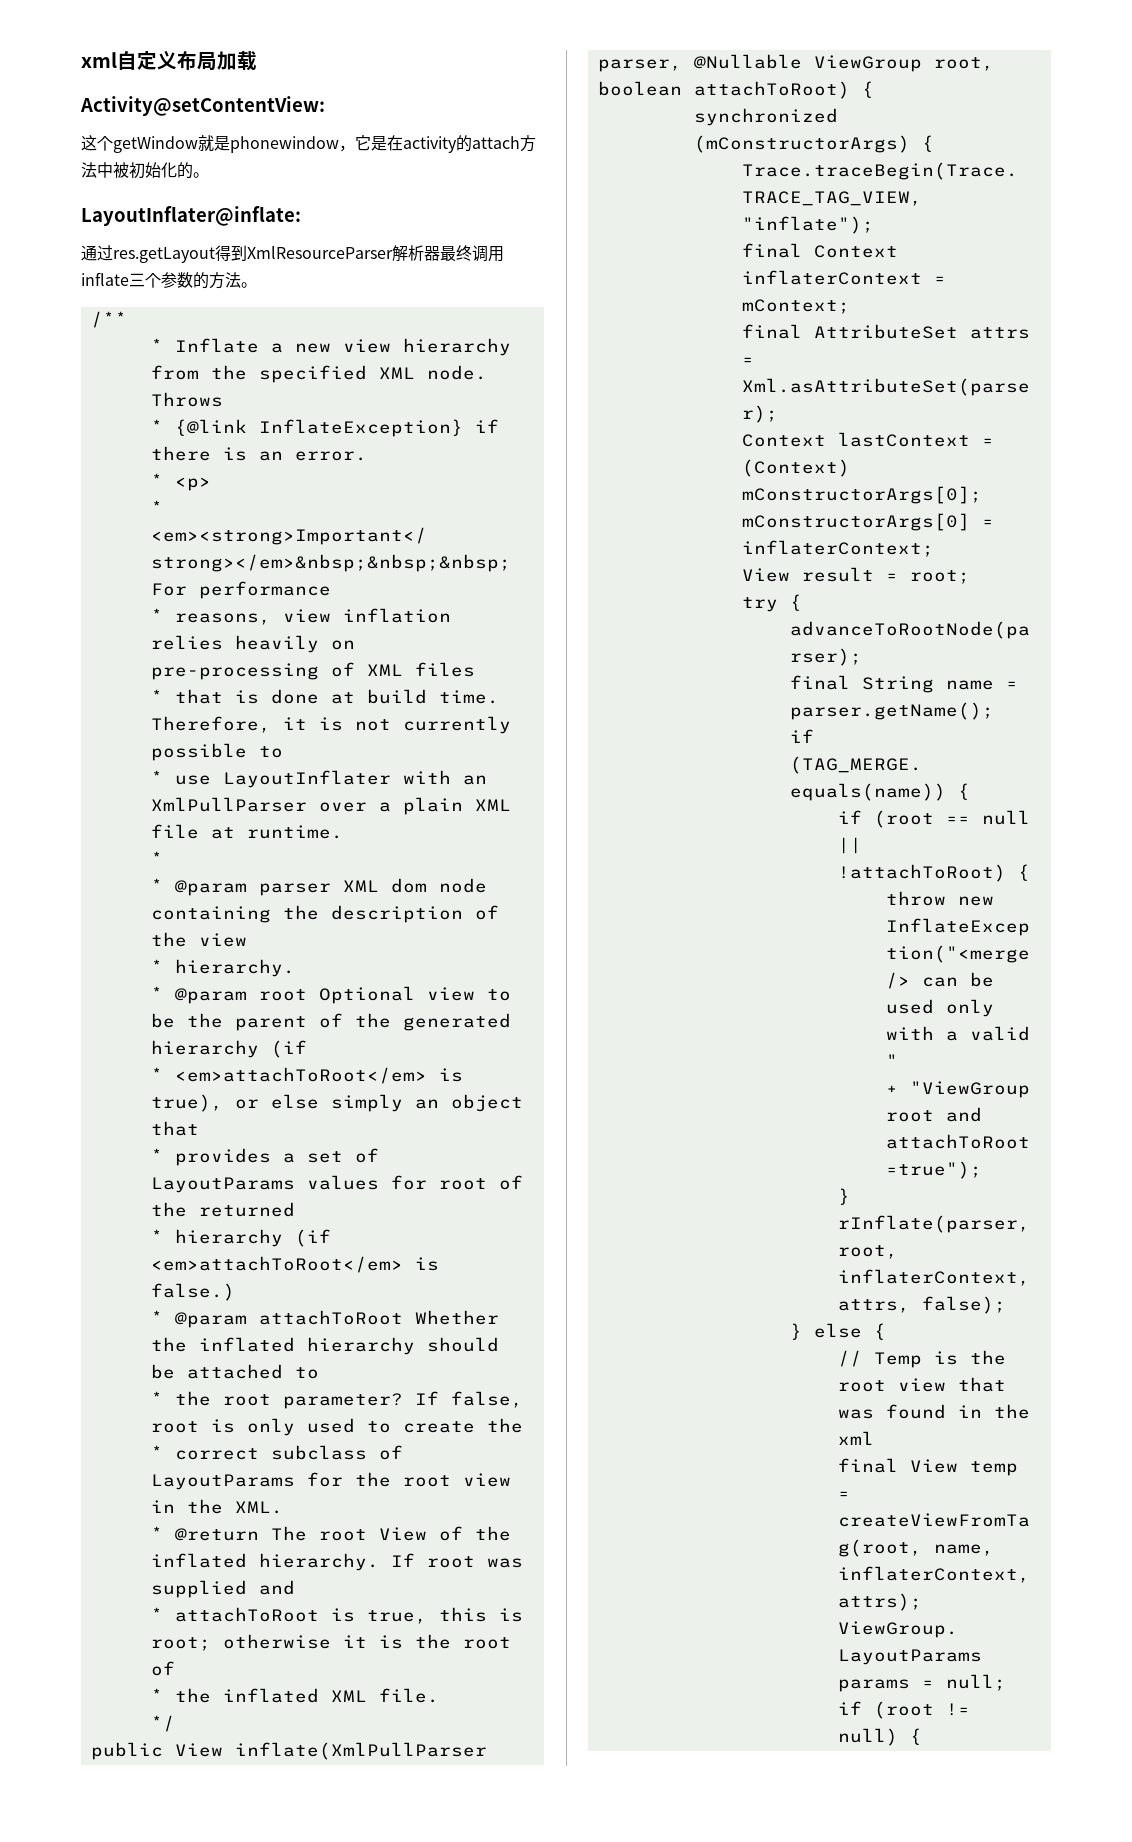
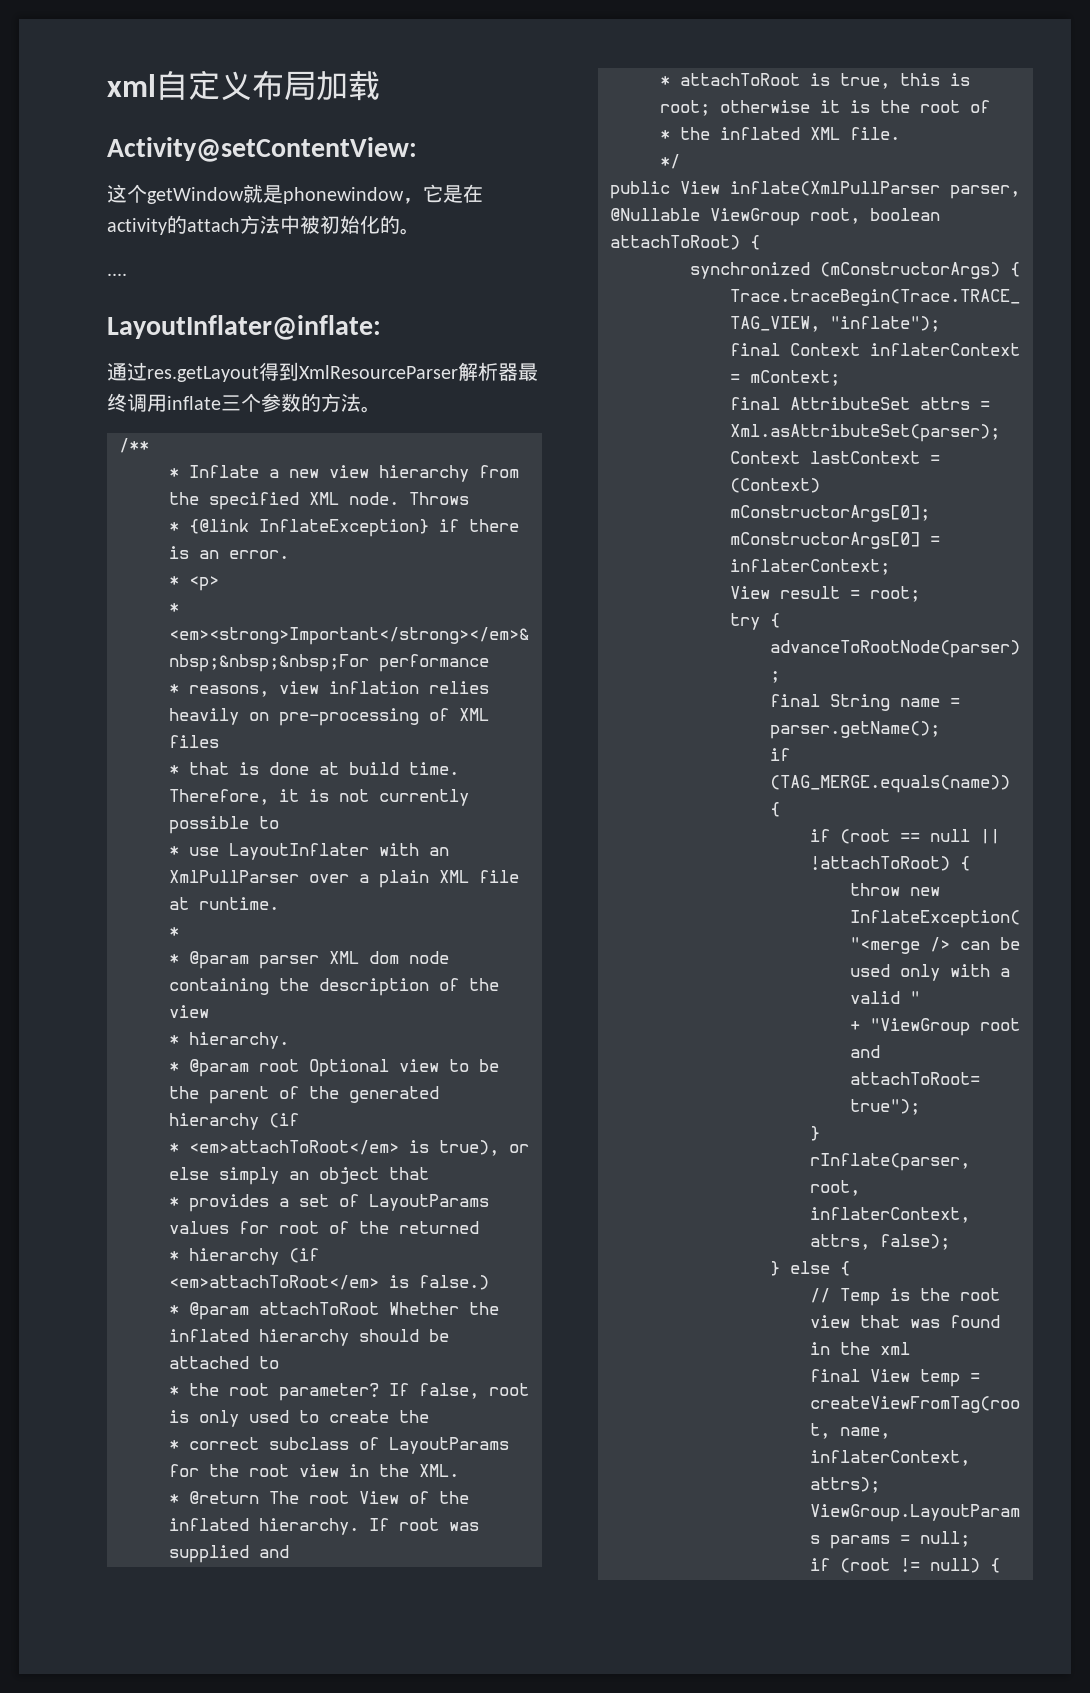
+ ....

